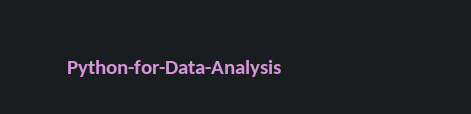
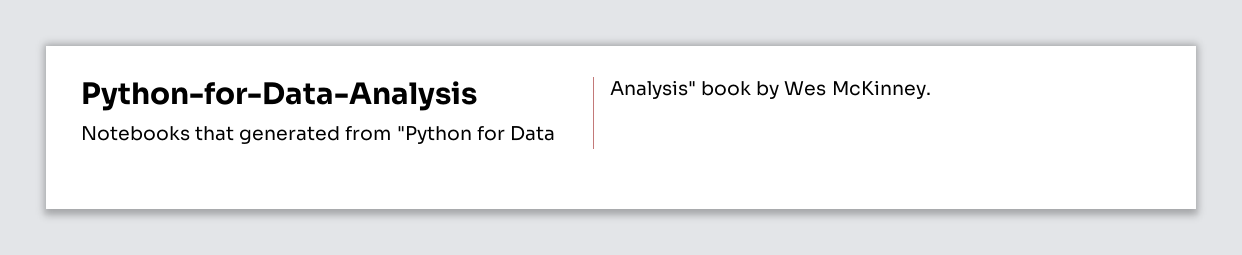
+ Notebooks that generated from "Python for Data Analysis" book by Wes McKinney.

